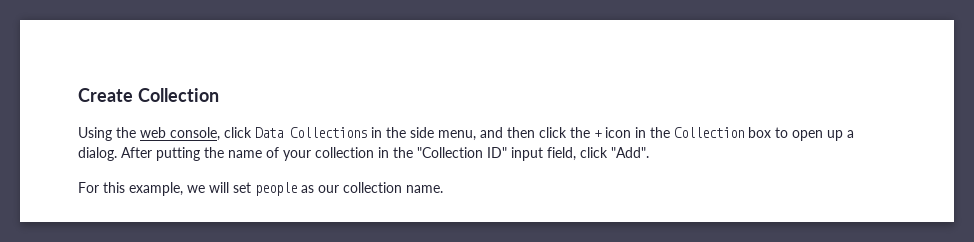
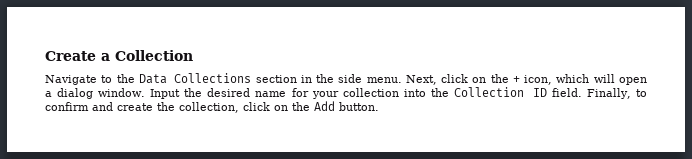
- Create Collection
+ Create a Collection
- Using the web console, click Data Collections in the side menu, and then click the + icon in the Collection box to open up a dialog. After putting the name of your collection in the "Collection ID" input field, click "Add".
- For this example, we will set people as our collection name.
+ Navigate to the Data Collections section in the side menu. Next, click on the + icon, which will open a dialog window. Input the desired name for your collection into the Collection ID field. Finally, to confirm and create the collection, click on the Add button.

